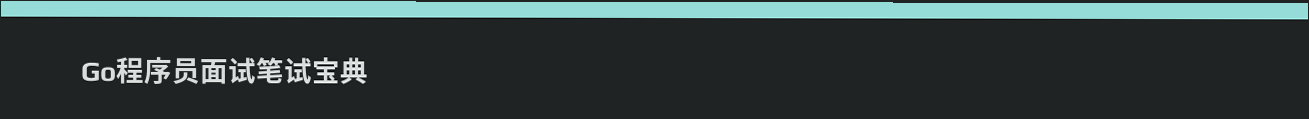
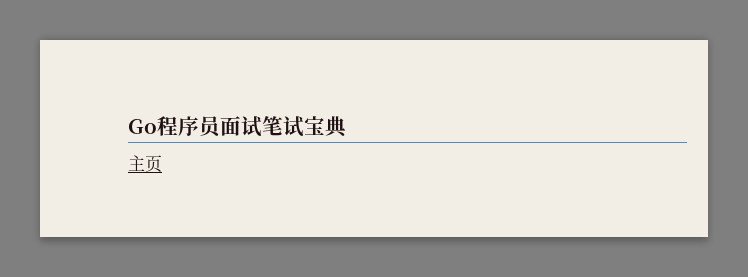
+ 主页

